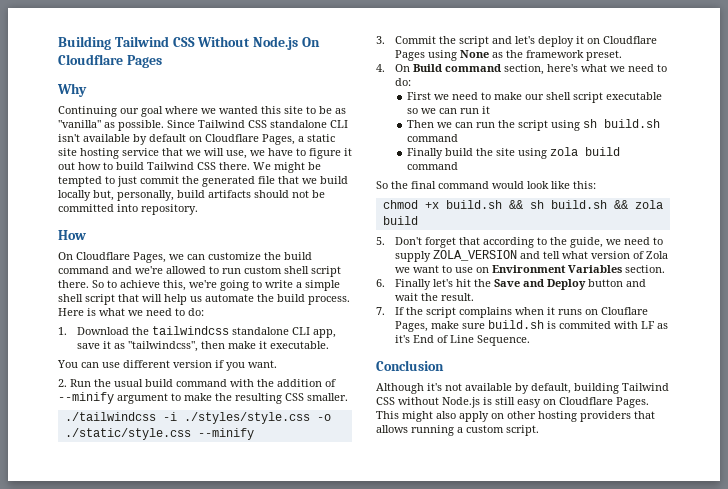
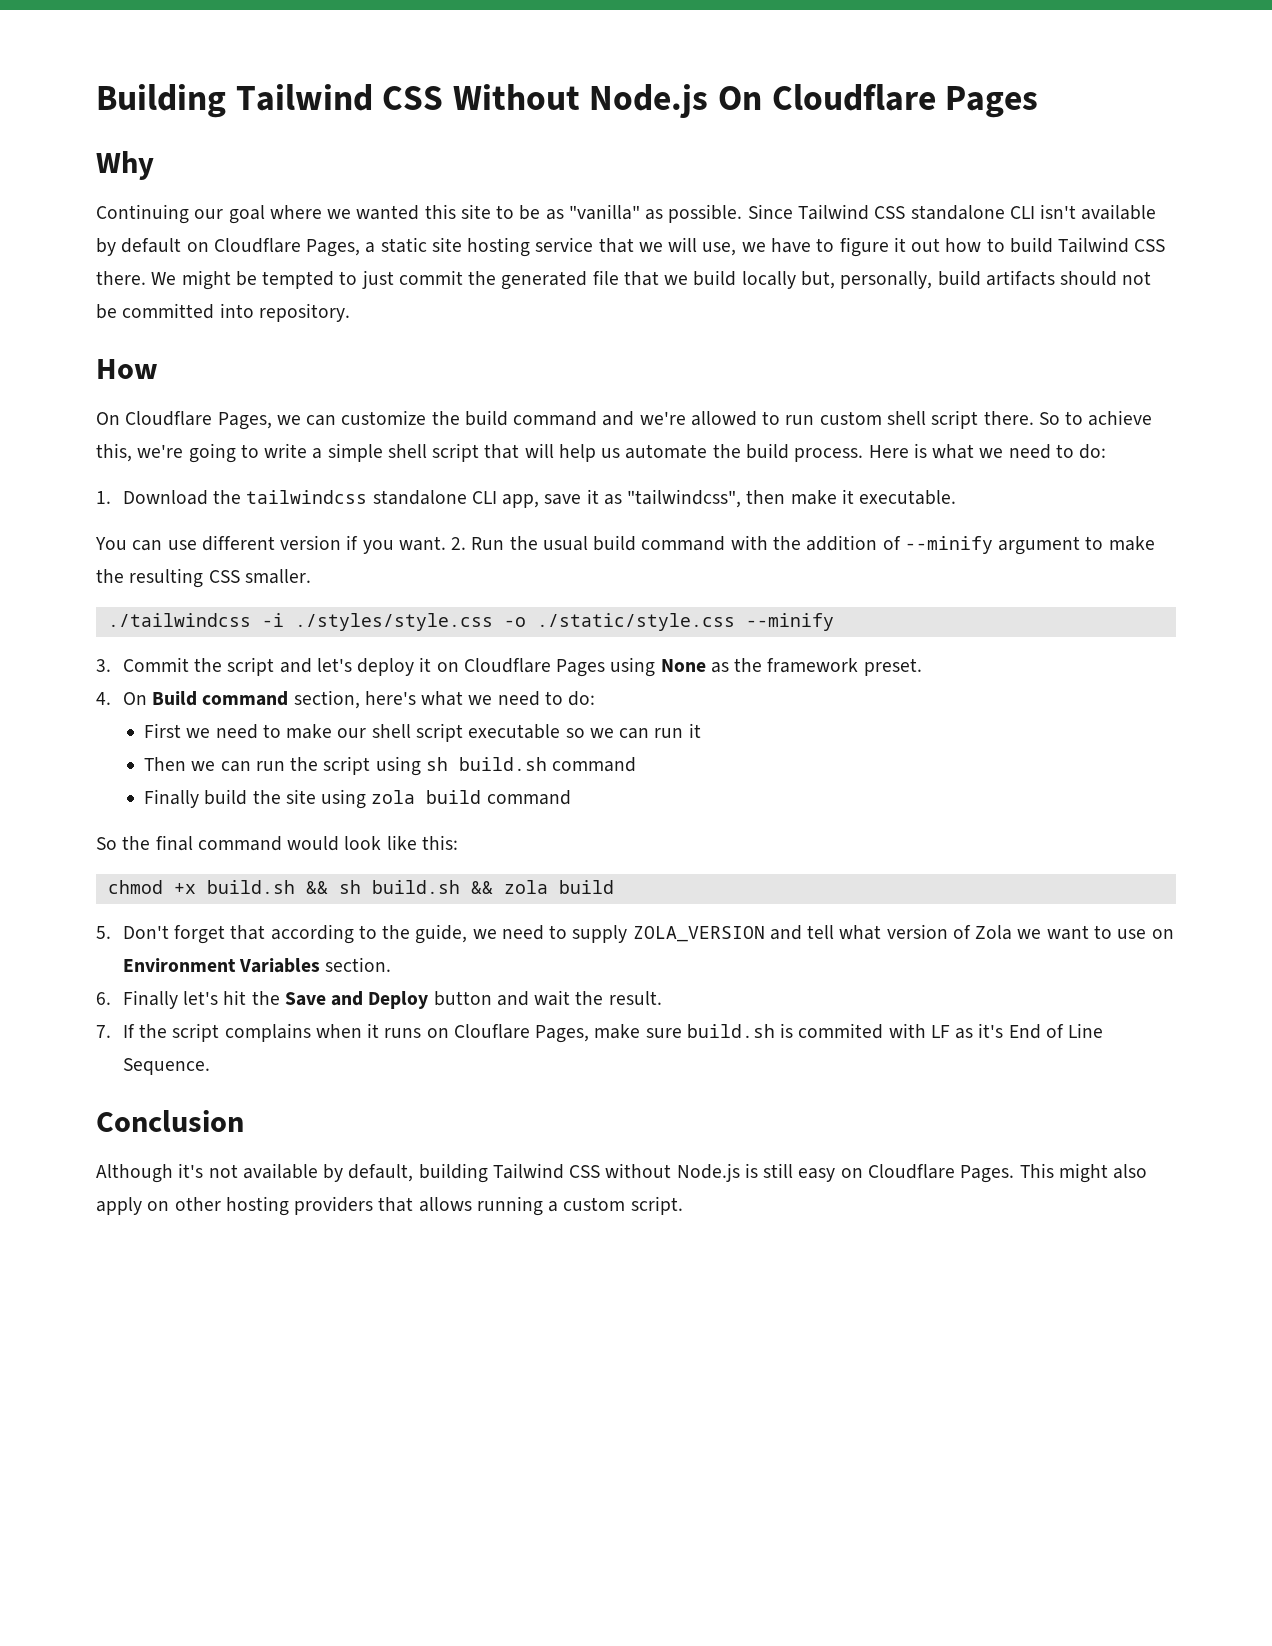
- You can use different version if you want.
- 2. Run the usual build command with the addition of --minify argument to make the resulting CSS smaller.
+ You can use different version if you want. 2. Run the usual build command with the addition of --minify argument to make the resulting CSS smaller.

